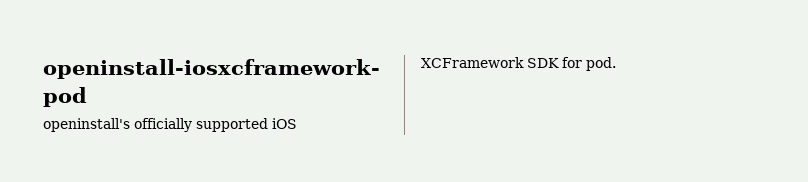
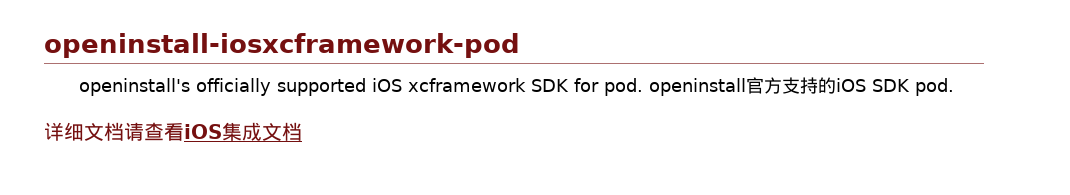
- openinstall's officially supported iOS XCFramework SDK for pod.
+ openinstall's officially supported iOS xcframework SDK for pod. openinstall官方支持的iOS SDK pod.
+ 详细文档请查看iOS集成文档

